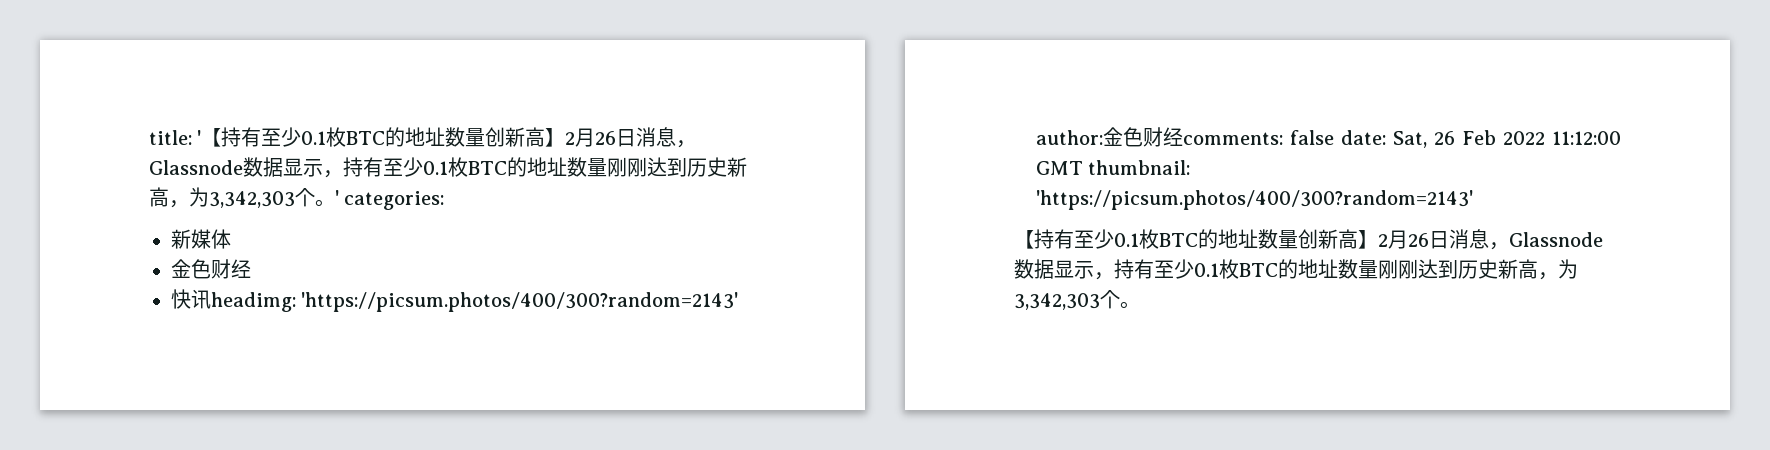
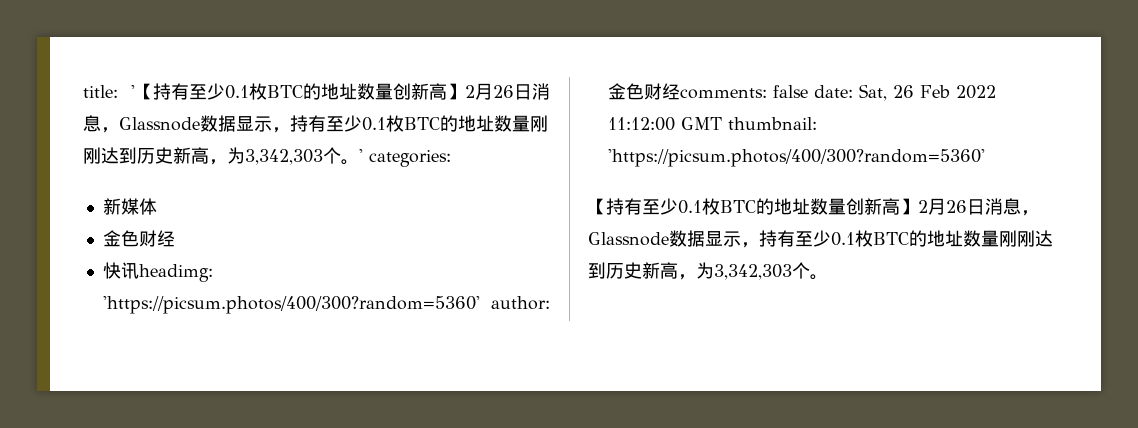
- 快讯headimg: 'https://picsum.photos/400/300?random=2143' author:金色财经comments: false date: Sat, 26 Feb 2022 11:12:00 GMT thumbnail: 'https://picsum.photos/400/300?random=2143'
+ 快讯headimg: 'https://picsum.photos/400/300?random=5360' author:金色财经comments: false date: Sat, 26 Feb 2022 11:12:00 GMT thumbnail: 'https://picsum.photos/400/300?random=5360'

